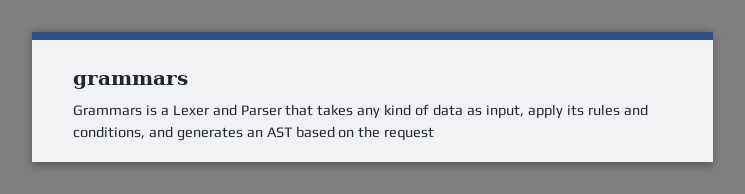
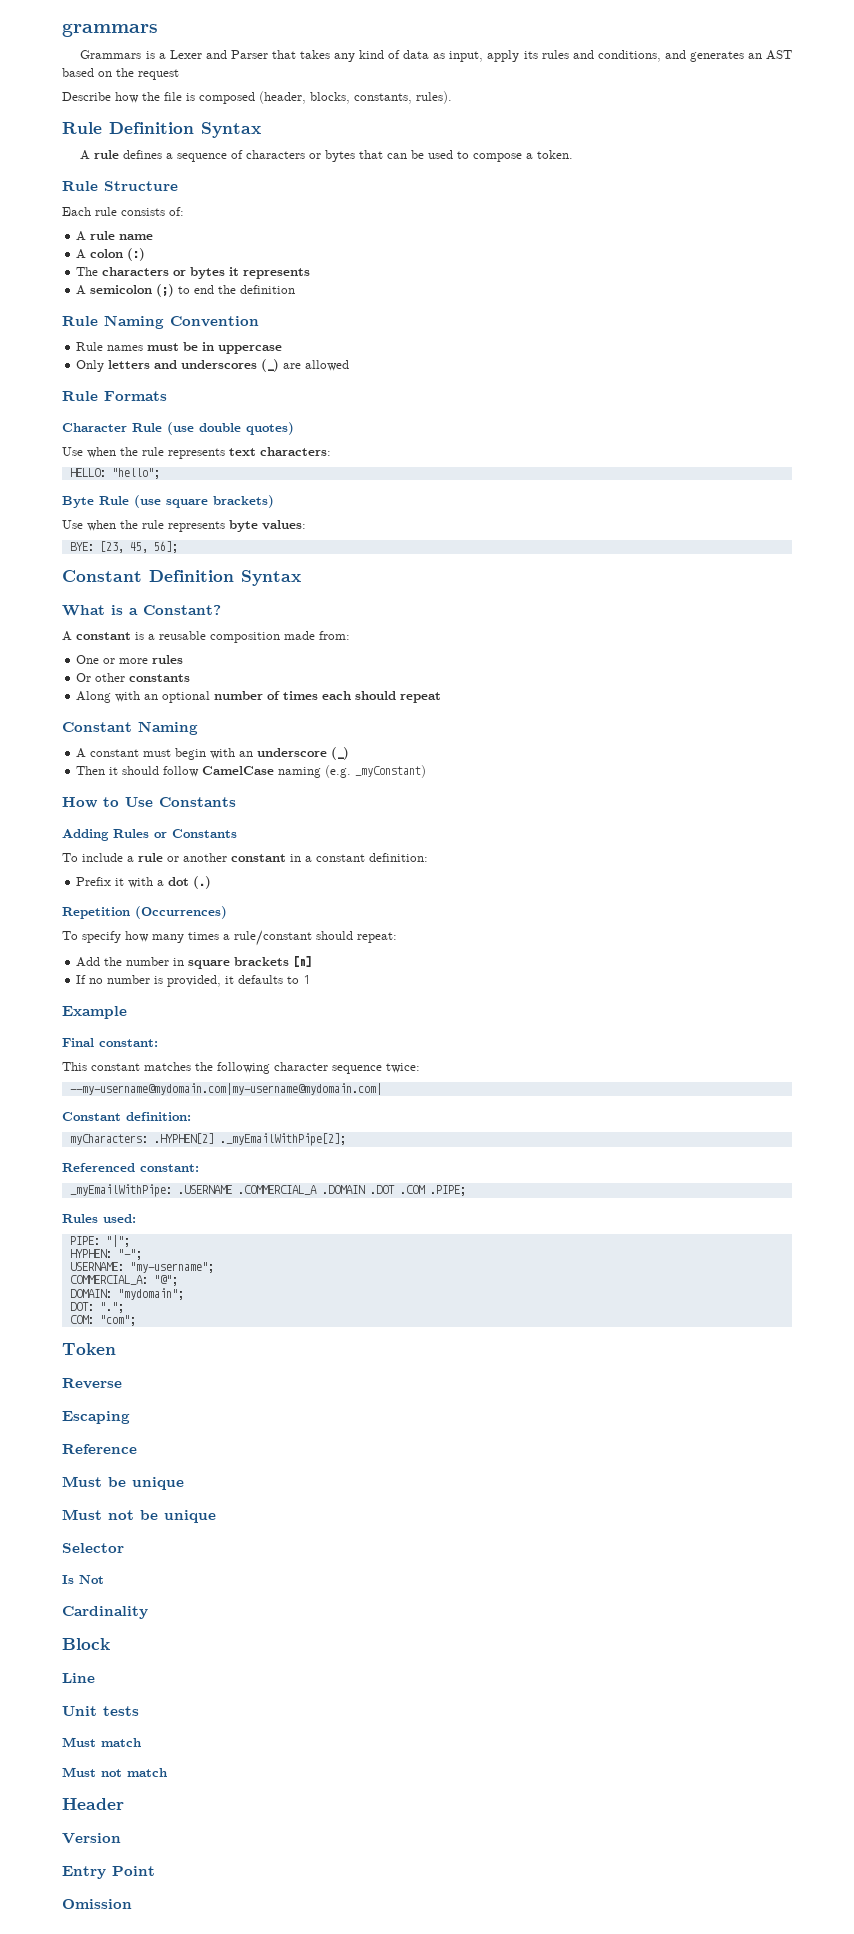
+ Describe how the file is composed (header, blocks, constants, rules).
+ Rule Definition Syntax
+ A rule defines a sequence of characters or bytes that can be used to compose a token.
+ Rule Structure
+ Each rule consists of:
+ A rule name
+ A colon (:)
+ The characters or bytes it represents
+ A semicolon (;) to end the definition
+ Rule Naming Convention
+ Rule names must be in uppercase
+ Only letters and underscores (_) are allowed
+ Rule Formats
+ Character Rule (use double quotes)
+ Use when the rule represents text characters:
+ HELLO: "hello";
+ Byte Rule (use square brackets)
+ Use when the rule represents byte values:
+ BYE: [23, 45, 56];
+ Constant Definition Syntax
+ What is a Constant?
+ A constant is a reusable composition made from:
+ One or more rules
+ Or other constants
+ Along with an optional number of times each should repeat
+ Constant Naming
+ A constant must begin with an underscore (_)
+ Then it should follow CamelCase naming (e.g. _myConstant)
+ How to Use Constants
+ Adding Rules or Constants
+ To include a rule or another constant in a constant definition:
+ Prefix it with a dot (.)
+ Repetition (Occurrences)
+ To specify how many times a rule/constant should repeat:
+ Add the number in square brackets [n]
+ If no number is provided, it defaults to 1
+ Example
+ Final constant:
+ This constant matches the following character sequence twice:
+ --my-username@mydomain.com|my-username@mydomain.com|
+ Constant definition:
+ myCharacters: .HYPHEN[2] ._myEmailWithPipe[2];
+ Referenced constant:
+ _myEmailWithPipe: .USERNAME .COMMERCIAL_A .DOMAIN .DOT .COM .PIPE;
+ Rules used:
+ PIPE: "|";
+ HYPHEN: "-";
+ USERNAME: "my-username";
+ COMMERCIAL_A: "@";
+ DOMAIN: "mydomain";
+ DOT: ".";
+ COM: "com";
+ Token
+ Reverse
+ Escaping
+ Reference
+ Must be unique
+ Must not be unique
+ Selector
+ Is Not
+ Cardinality
+ Block
+ Line
+ Unit tests
+ Must match
+ Must not match
+ Header
+ Version
+ Entry Point
+ Omission

